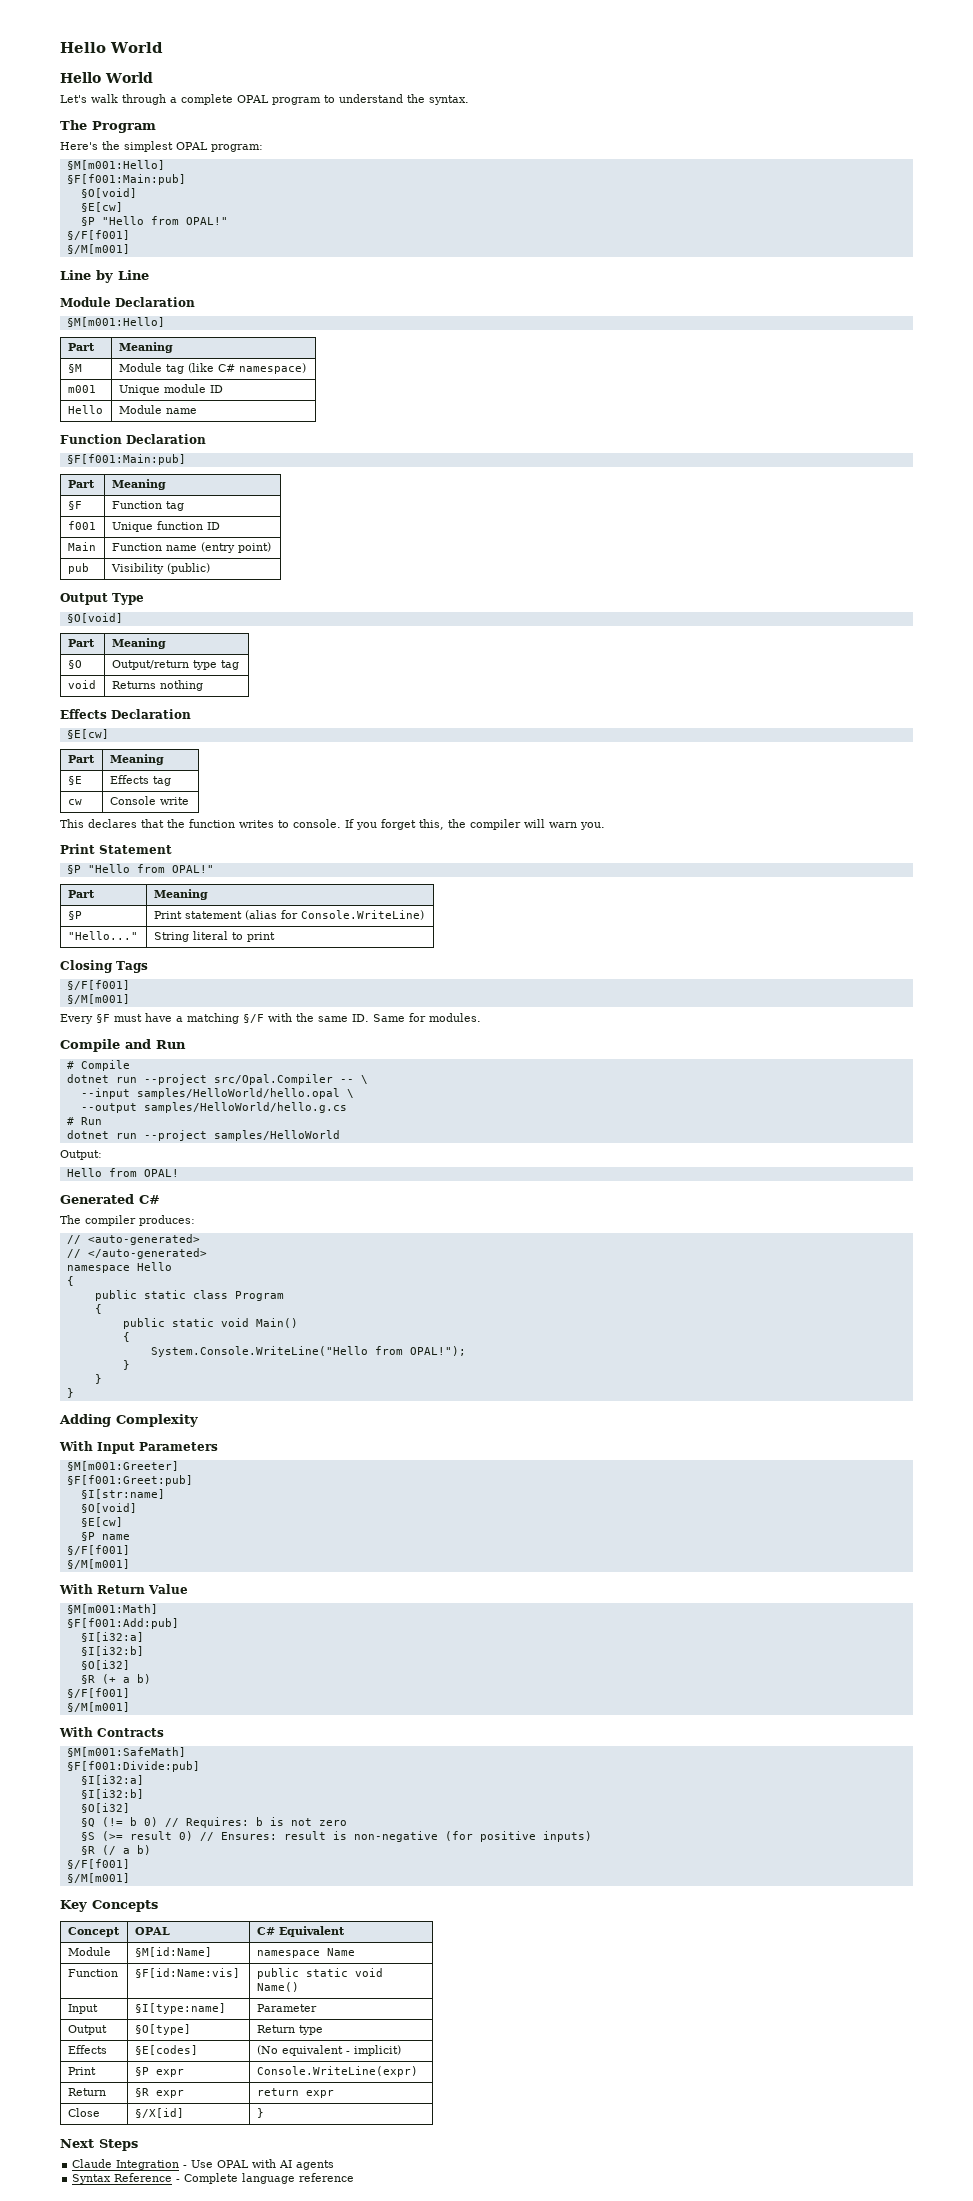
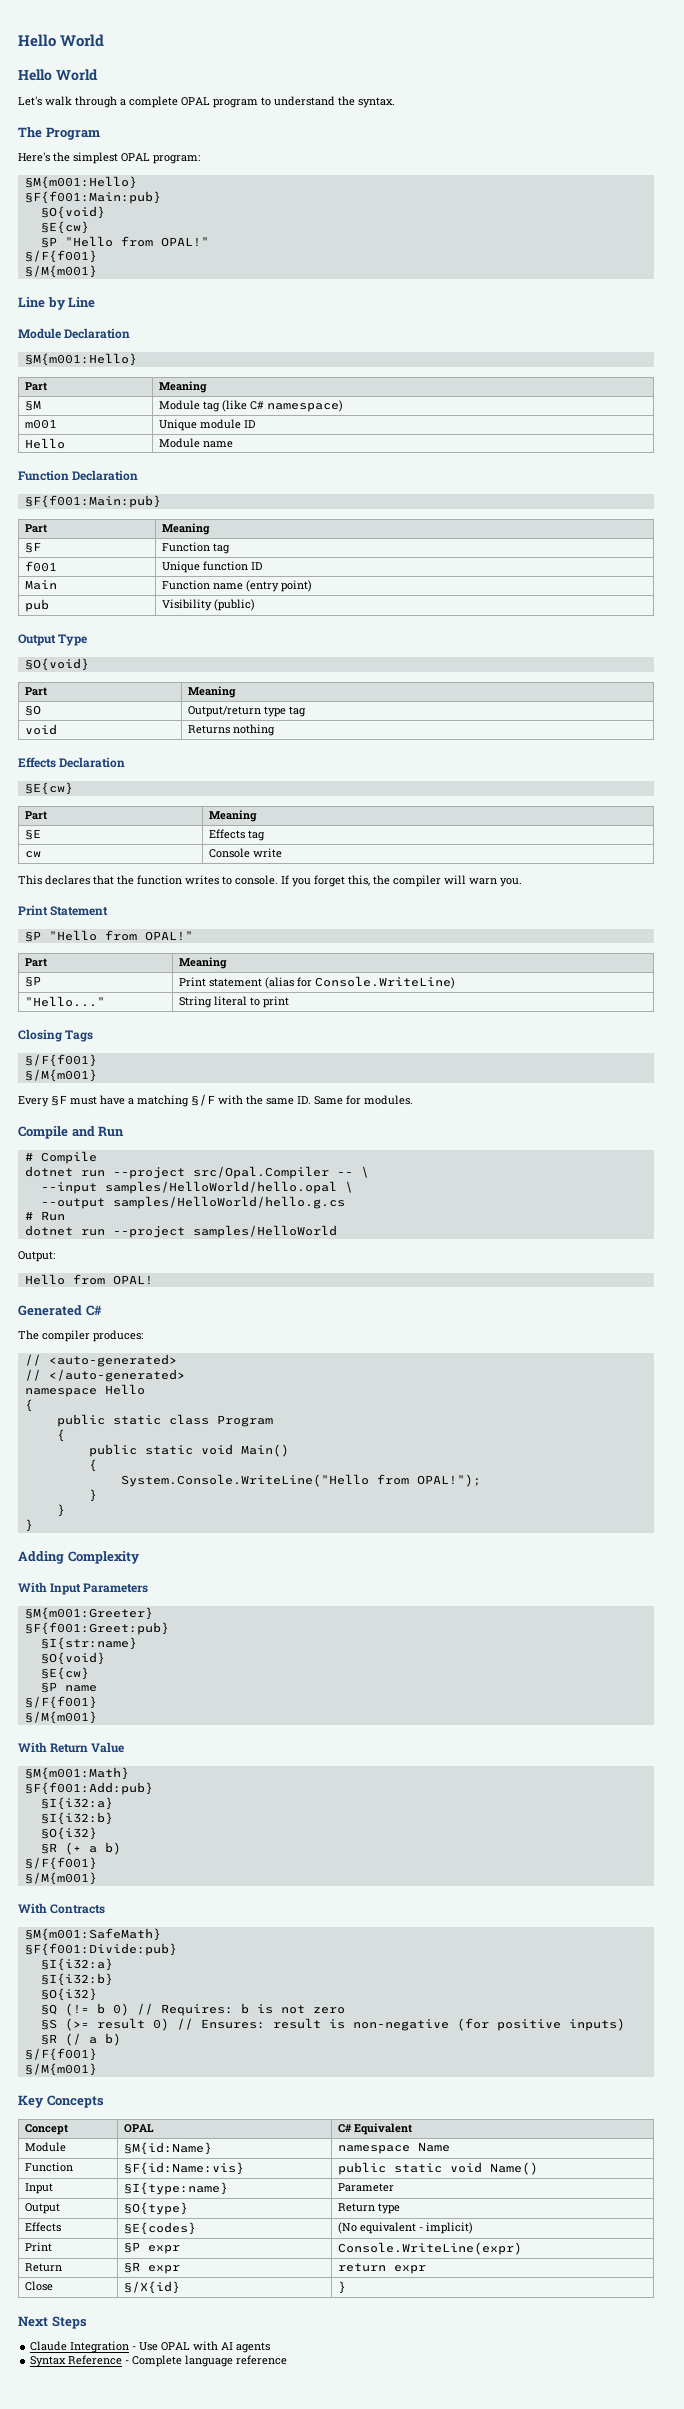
  Here's the simplest OPAL program:
- §M[m001:Hello]
- §F[f001:Main:pub]
- §O[void]
- §E[cw]
+ §M{m001:Hello}
+ §F{f001:Main:pub}
+ §O{void}
+ §E{cw}
  §P "Hello from OPAL!"
- §/F[f001]
- §/M[m001]
+ §/F{f001}
+ §/M{m001}
  Module Declaration
- §M[m001:Hello]
+ §M{m001:Hello}
  Function Declaration
- §F[f001:Main:pub]
+ §F{f001:Main:pub}
  Output Type
- §O[void]
+ §O{void}
  Effects Declaration
- §E[cw]
+ §E{cw}
  Closing Tags
- §/F[f001]
- §/M[m001]
+ §/F{f001}
+ §/M{m001}
- §M[m001:Greeter]
- §F[f001:Greet:pub]
- §I[str:name]
- §O[void]
- §E[cw]
+ §M{m001:Greeter}
+ §F{f001:Greet:pub}
+ §I{str:name}
+ §O{void}
+ §E{cw}
  §P name
- §/F[f001]
- §/M[m001]
+ §/F{f001}
+ §/M{m001}
- §M[m001:Math]
- §F[f001:Add:pub]
- §I[i32:a]
- §I[i32:b]
- §O[i32]
+ §M{m001:Math}
+ §F{f001:Add:pub}
+ §I{i32:a}
+ §I{i32:b}
+ §O{i32}
  §R (+ a b)
- §/F[f001]
- §/M[m001]
+ §/F{f001}
+ §/M{m001}
- §M[m001:SafeMath]
- §F[f001:Divide:pub]
- §I[i32:a]
- §I[i32:b]
- §O[i32]
+ §M{m001:SafeMath}
+ §F{f001:Divide:pub}
+ §I{i32:a}
+ §I{i32:b}
+ §O{i32}
  §R (/ a b)
- §/F[f001]
- §/M[m001]
+ §/F{f001}
+ §/M{m001}
- Module | §M[id:Name] | namespace Name
+ Module | §M{id:Name} | namespace Name
- Function | §F[id:Name:vis] | public static void Name()
+ Function | §F{id:Name:vis} | public static void Name()
- Input | §I[type:name] | Parameter
+ Input | §I{type:name} | Parameter
- Output | §O[type] | Return type
+ Output | §O{type} | Return type
- Effects | §E[codes] | (No equivalent - implicit)
+ Effects | §E{codes} | (No equivalent - implicit)
- Close | §/X[id] | }
+ Close | §/X{id} | }

